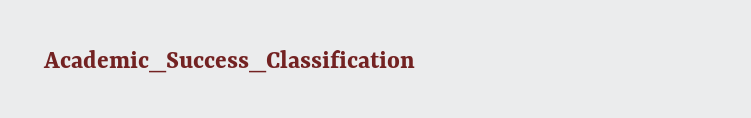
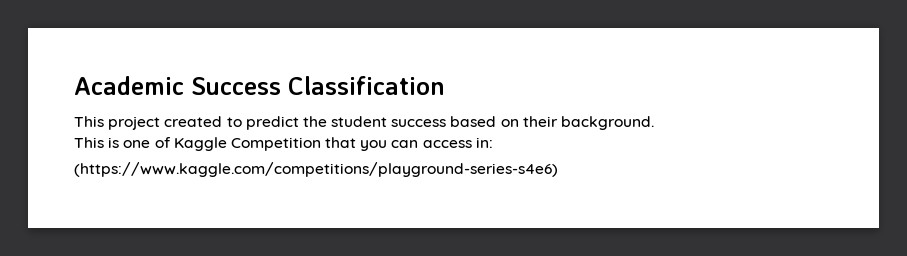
- Academic_Success_Classification
+ Academic Success Classification
+ This project created to predict the student success based on their background.
+ This is one of Kaggle Competition that you can access in:
+ (https://www.kaggle.com/competitions/playground-series-s4e6)

